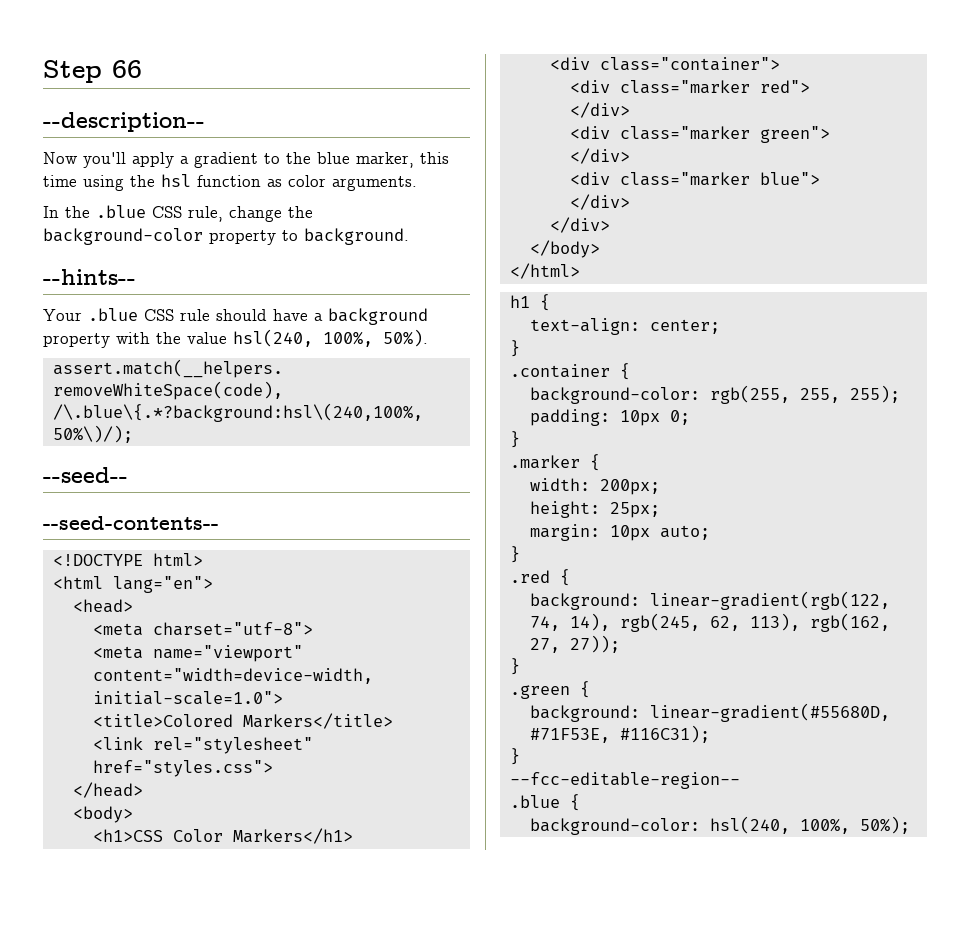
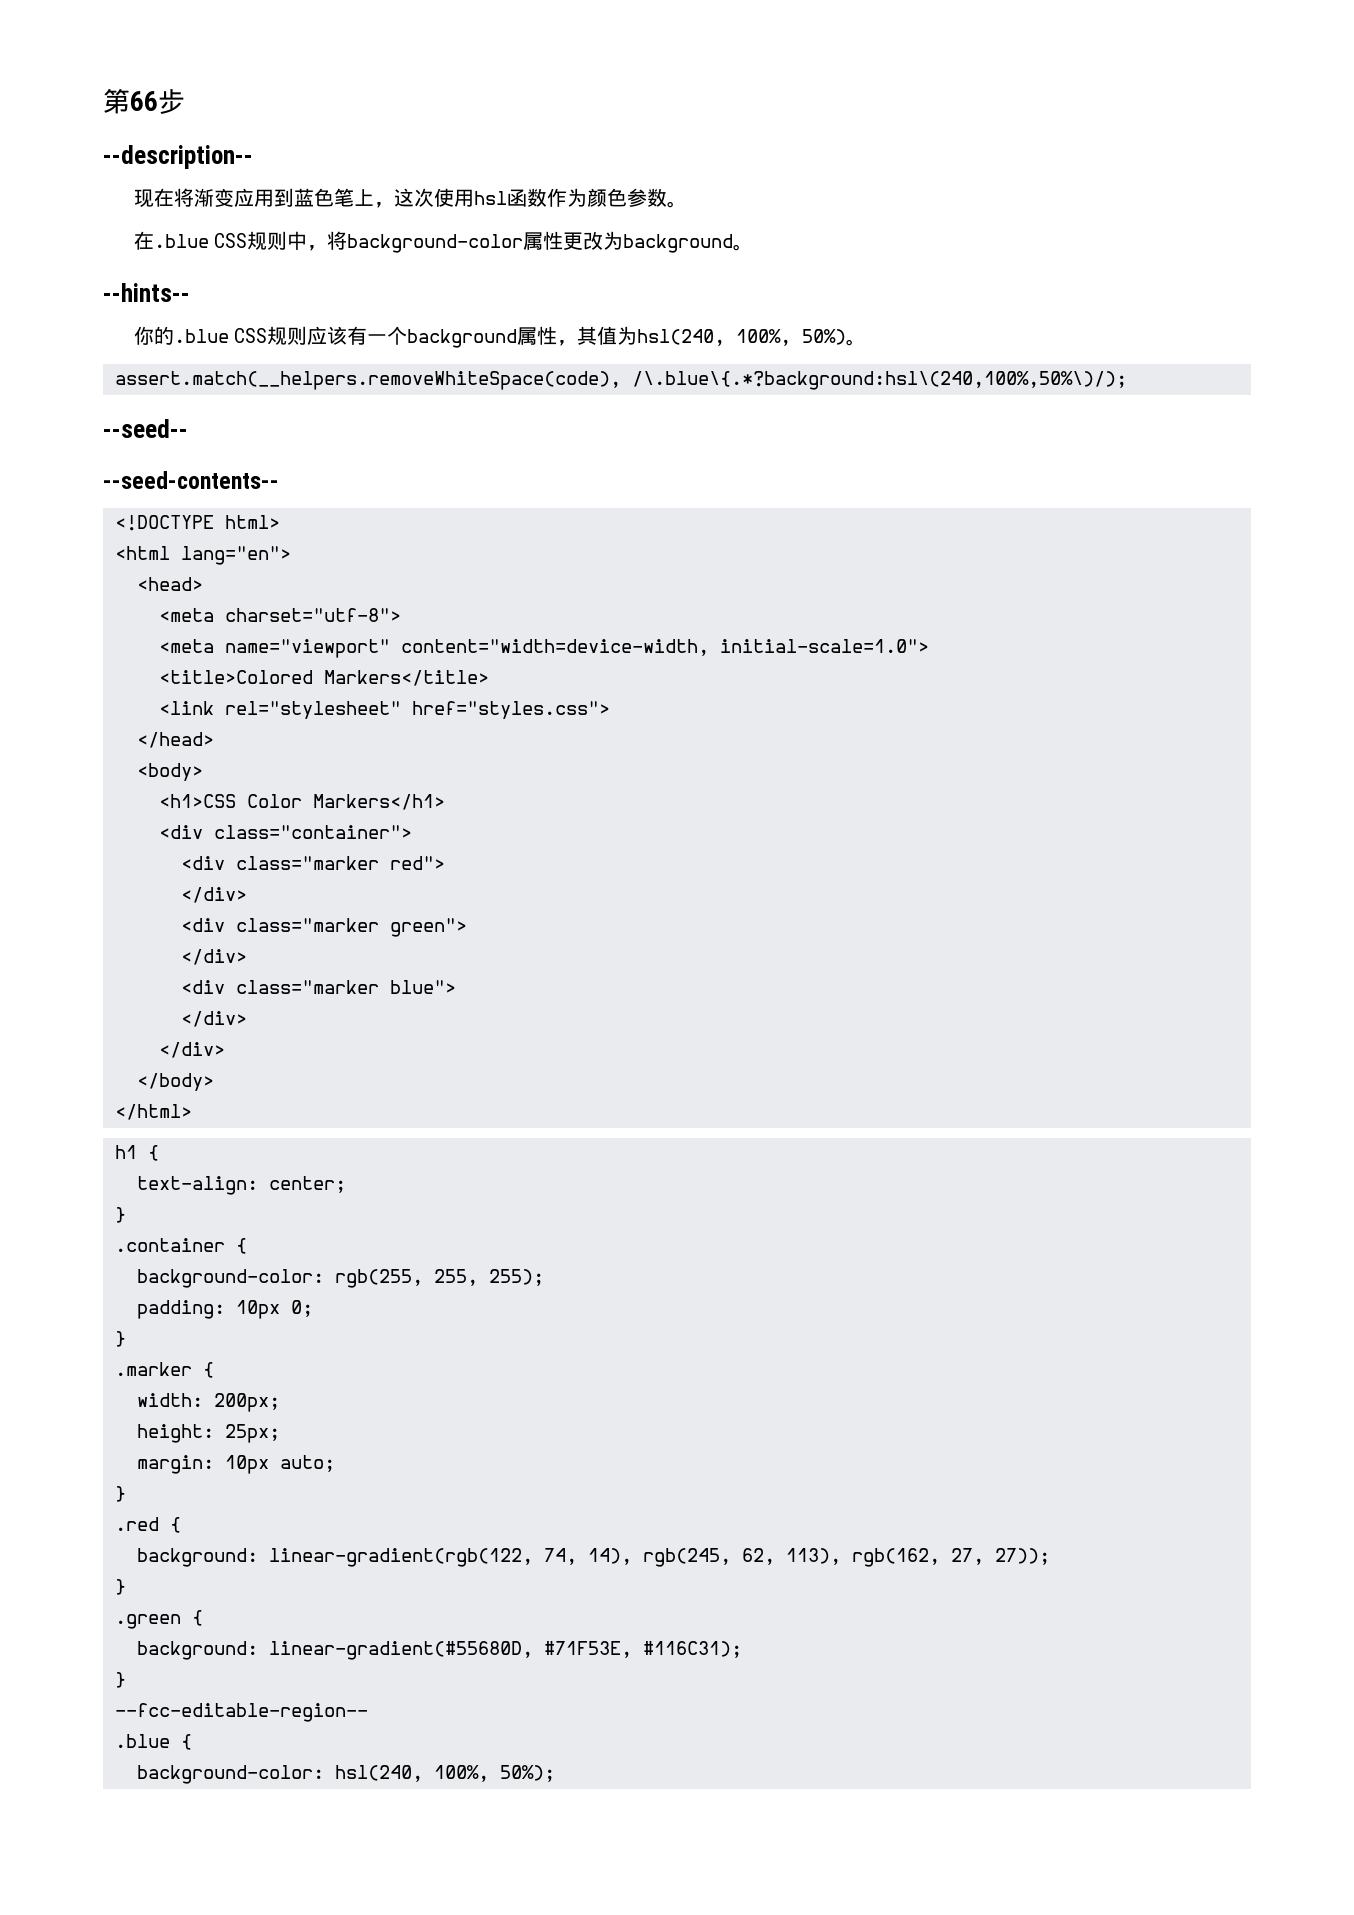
- Step 66
+ 第66步
- Now you'll apply a gradient to the blue marker, this time using the hsl function as color arguments.
- In the .blue CSS rule, change the background-color property to background.
+ 现在将渐变应用到蓝色笔上，这次使用hsl函数作为颜色参数。
+ 在.blue CSS规则中，将background-color属性更改为background。
- Your .blue CSS rule should have a background property with the value hsl(240, 100%, 50%).
+ 你的.blue CSS规则应该有一个background属性，其值为hsl(240, 100%, 50%)。

